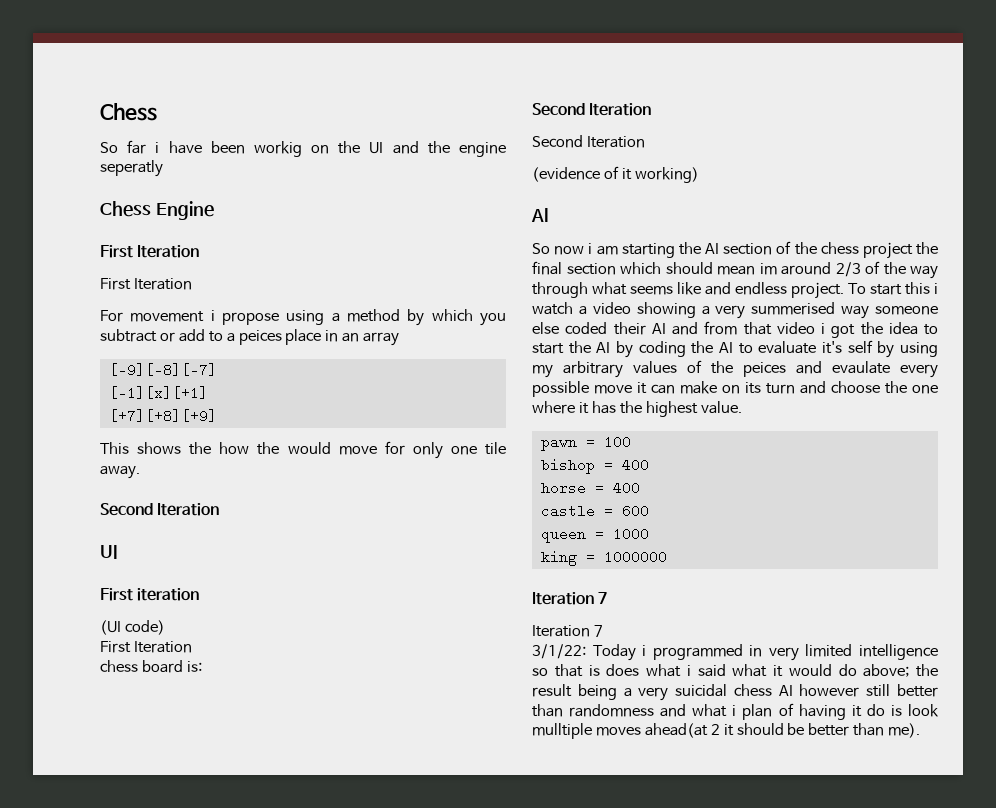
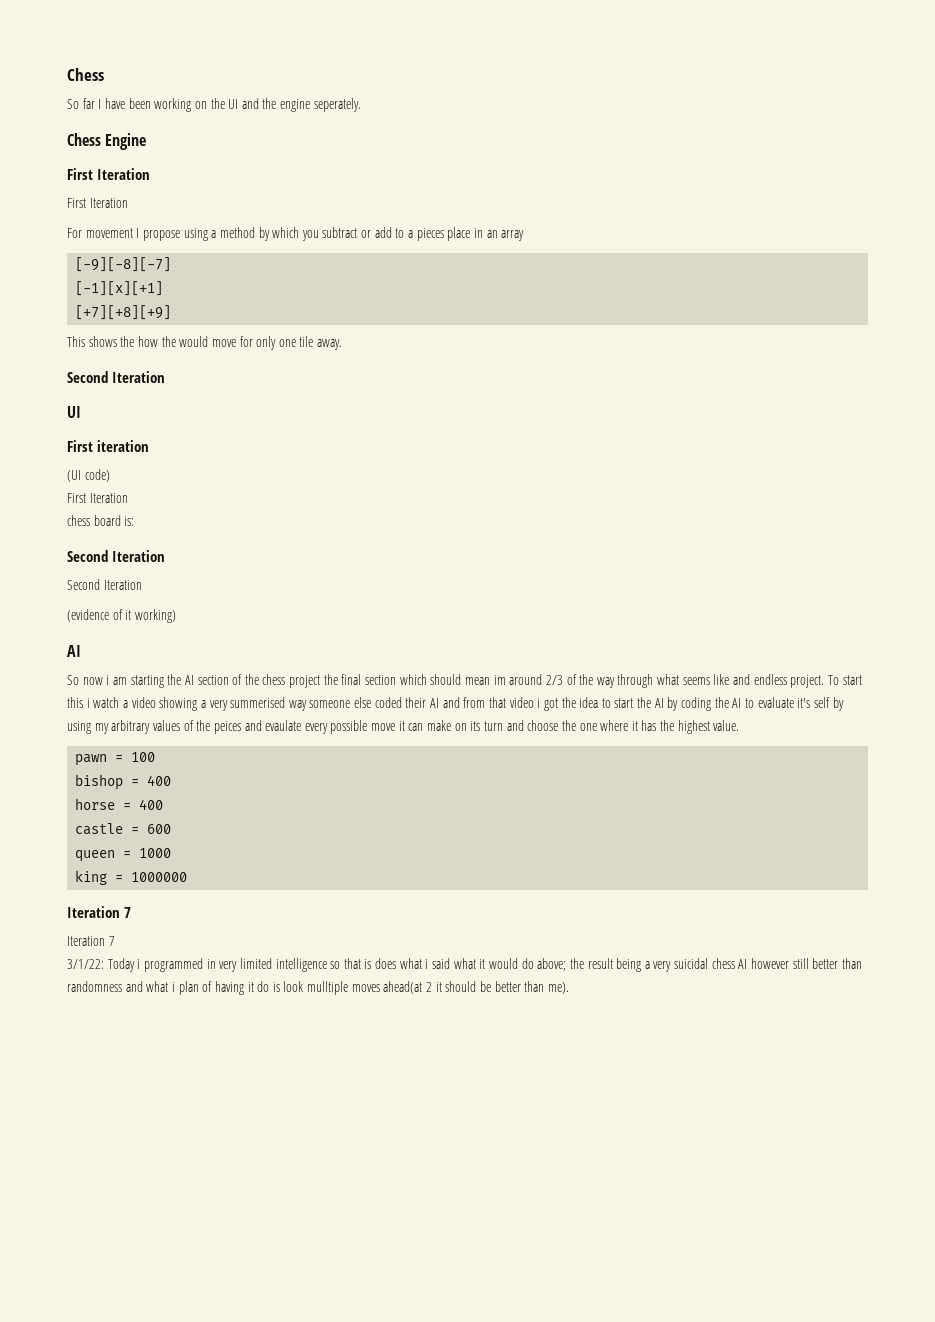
- So far i have been workig on the UI and the engine seperatly
+ So far I have been working on the UI and the engine seperately.
- For movement i propose using a method by which you subtract or add to a peices place in an array
+ For movement I propose using a method by which you subtract or add to a pieces place in an array

